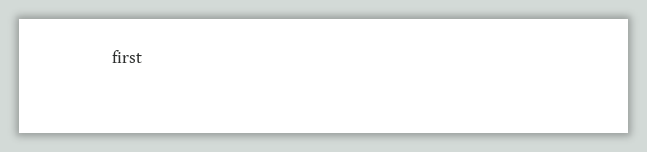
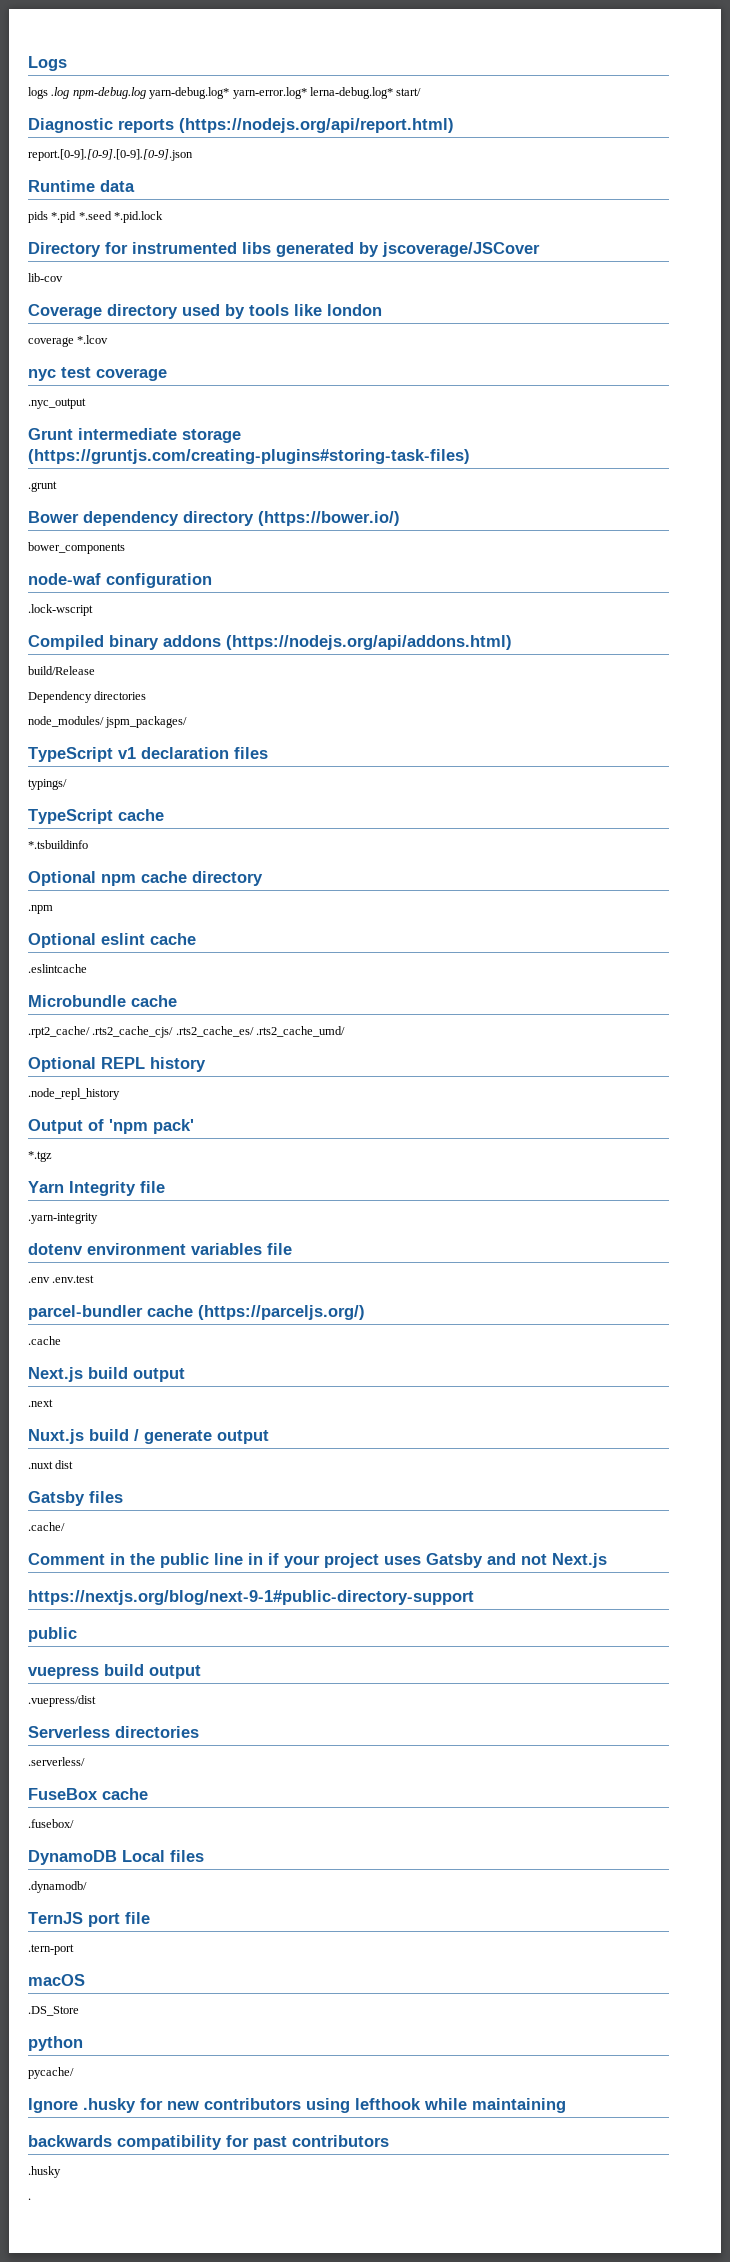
- first
+ Logs
+ logs .log npm-debug.log yarn-debug.log* yarn-error.log* lerna-debug.log* start/
+ Diagnostic reports (https://nodejs.org/api/report.html)
+ report.[0-9].[0-9].[0-9].[0-9].json
+ Runtime data
+ pids *.pid *.seed *.pid.lock
+ Directory for instrumented libs generated by jscoverage/JSCover
+ lib-cov
+ Coverage directory used by tools like london
+ coverage *.lcov
+ nyc test coverage
+ .nyc_output
+ Grunt intermediate storage (https://gruntjs.com/creating-plugins#storing-task-files)
+ .grunt
+ Bower dependency directory (https://bower.io/)
+ bower_components
+ node-waf configuration
+ .lock-wscript
+ Compiled binary addons (https://nodejs.org/api/addons.html)
+ build/Release
+ Dependency directories
+ node_modules/ jspm_packages/
+ TypeScript v1 declaration files
+ typings/
+ TypeScript cache
+ *.tsbuildinfo
+ Optional npm cache directory
+ .npm
+ Optional eslint cache
+ .eslintcache
+ Microbundle cache
+ .rpt2_cache/ .rts2_cache_cjs/ .rts2_cache_es/ .rts2_cache_umd/
+ Optional REPL history
+ .node_repl_history
+ Output of 'npm pack'
+ *.tgz
+ Yarn Integrity file
+ .yarn-integrity
+ dotenv environment variables file
+ .env .env.test
+ parcel-bundler cache (https://parceljs.org/)
+ .cache
+ Next.js build output
+ .next
+ Nuxt.js build / generate output
+ .nuxt dist
+ Gatsby files
+ .cache/
+ Comment in the public line in if your project uses Gatsby and not Next.js
+ https://nextjs.org/blog/next-9-1#public-directory-support
+ public
+ vuepress build output
+ .vuepress/dist
+ Serverless directories
+ .serverless/
+ FuseBox cache
+ .fusebox/
+ DynamoDB Local files
+ .dynamodb/
+ TernJS port file
+ .tern-port
+ macOS
+ .DS_Store
+ python
+ pycache/
+ Ignore .husky for new contributors using lefthook while maintaining
+ backwards compatibility for past contributors
+ .husky
+ .

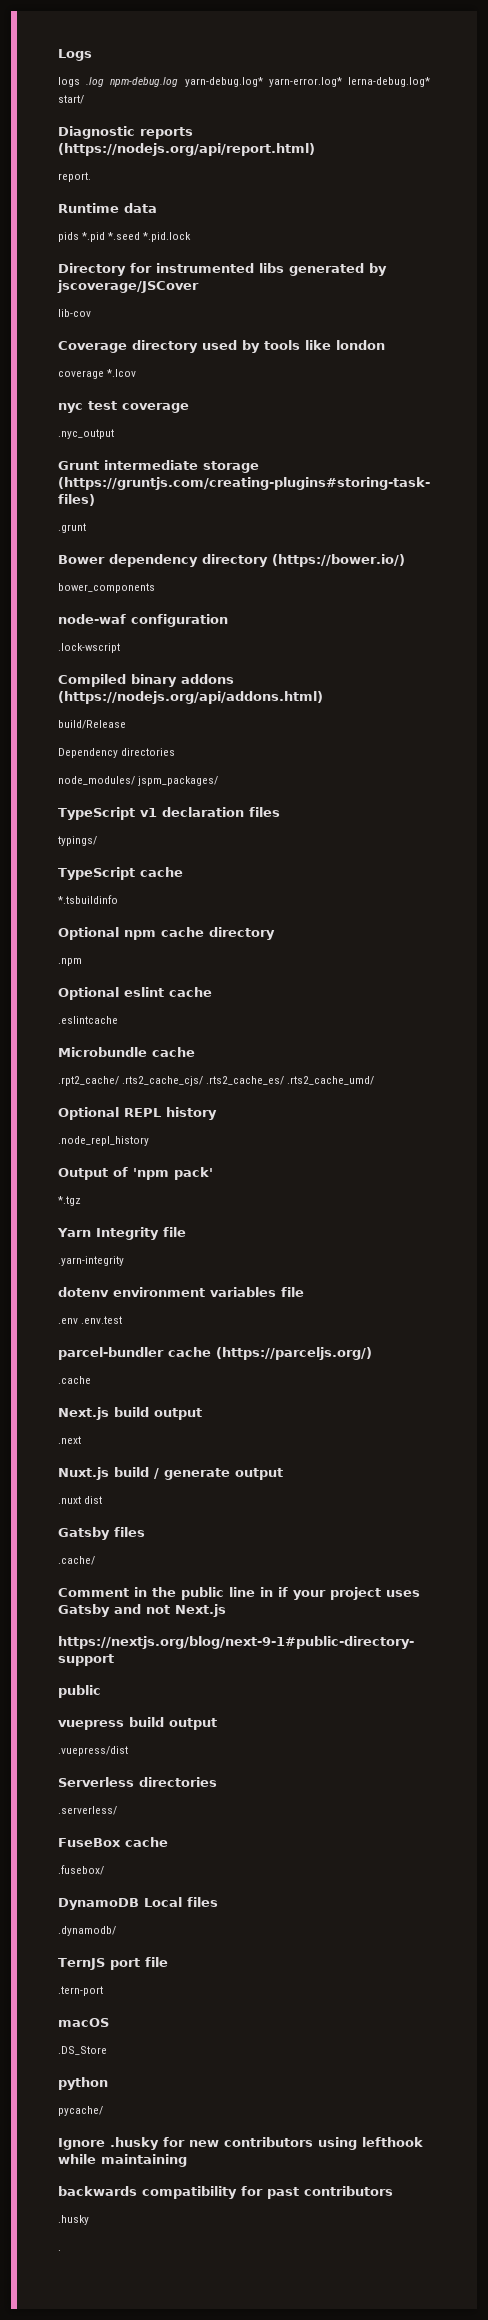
- report.[0-9].[0-9].[0-9].[0-9].json
+ report.

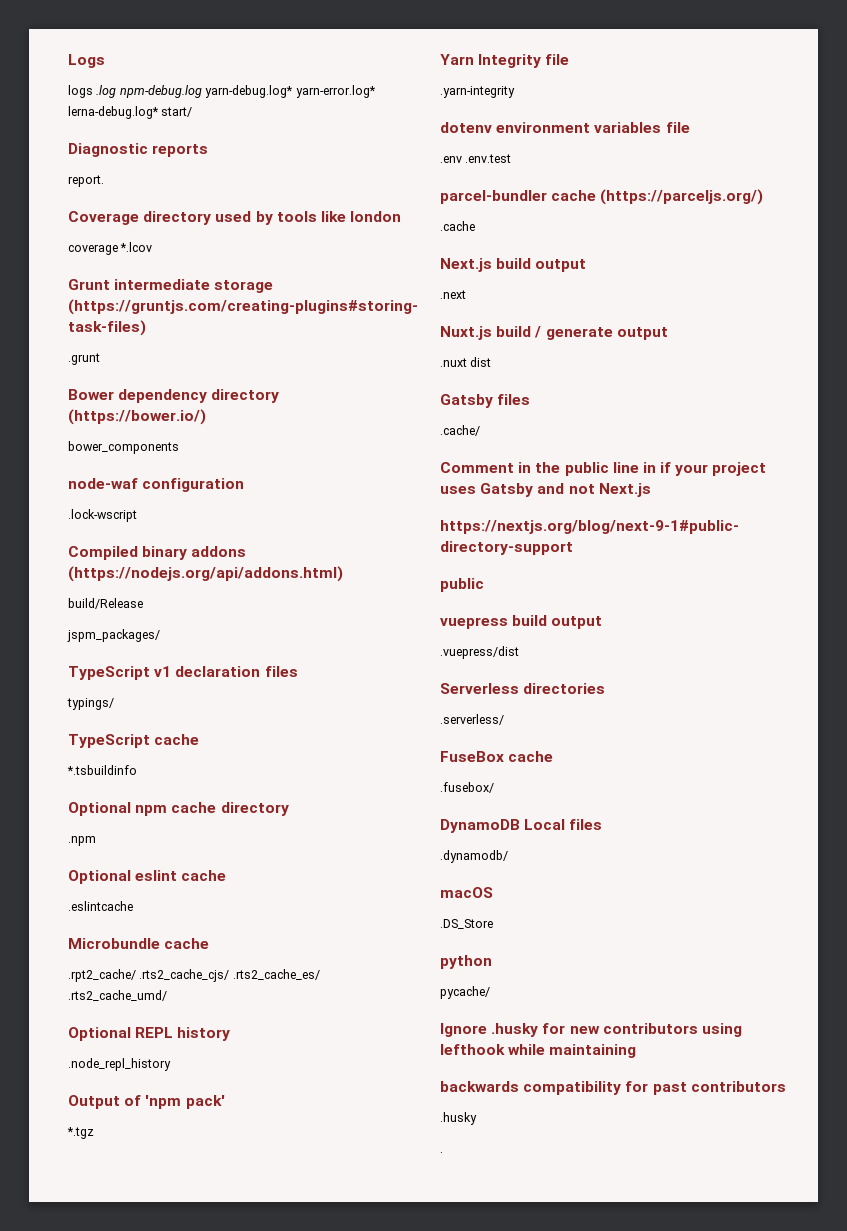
- Diagnostic reports (https://nodejs.org/api/report.html)
+ Diagnostic reports
- Runtime data
- pids *.pid *.seed *.pid.lock
- Directory for instrumented libs generated by jscoverage/JSCover
- lib-cov
- nyc test coverage
- .nyc_output
- Dependency directories
- node_modules/ jspm_packages/
+ jspm_packages/
- TernJS port file
- .tern-port

